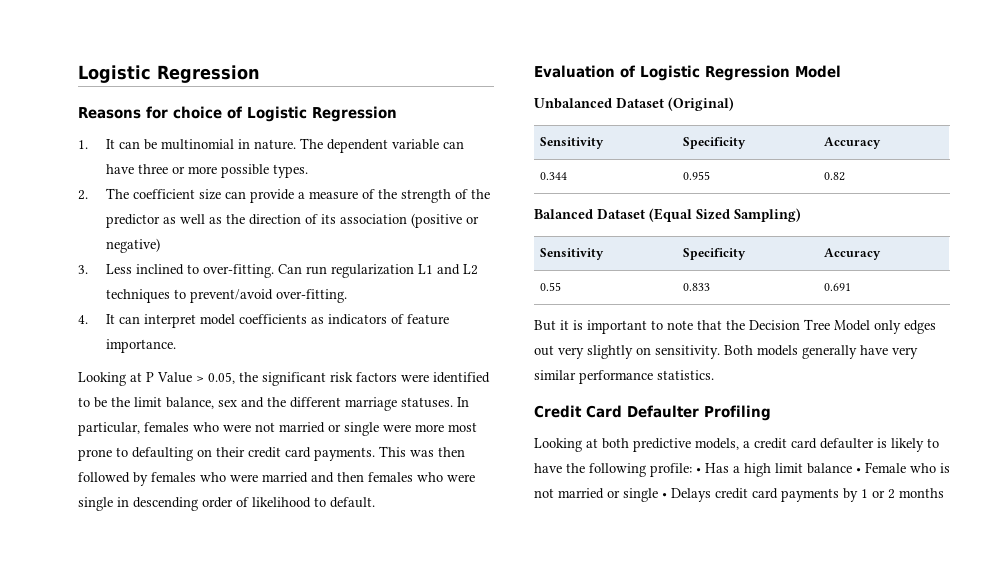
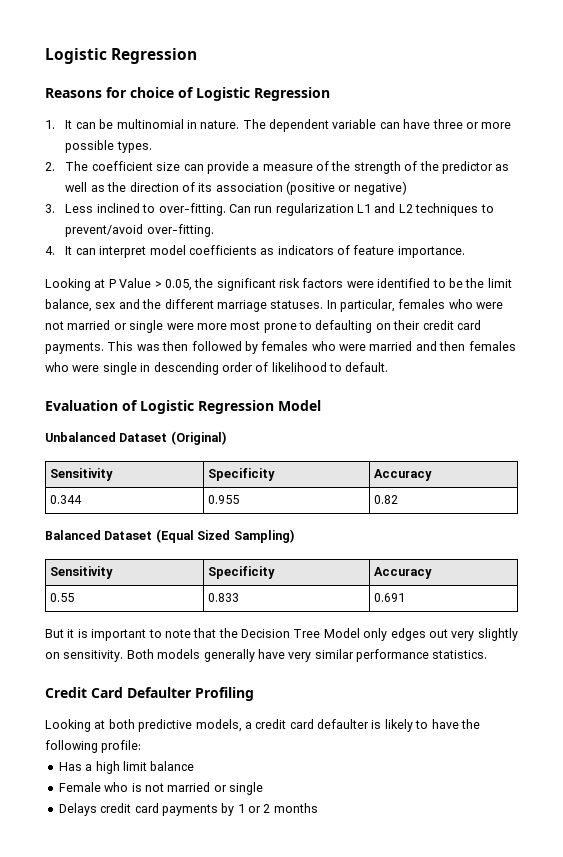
- Looking at both predictive models, a credit card defaulter is likely to have the following profile: • Has a high limit balance • Female who is not married or single • Delays credit card payments by 1 or 2 months
+ Looking at both predictive models, a credit card defaulter is likely to have the following profile:
+ Has a high limit balance
+ Female who is not married or single
+ Delays credit card payments by 1 or 2 months

